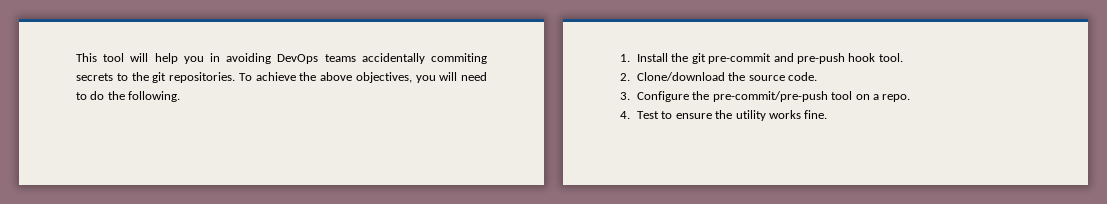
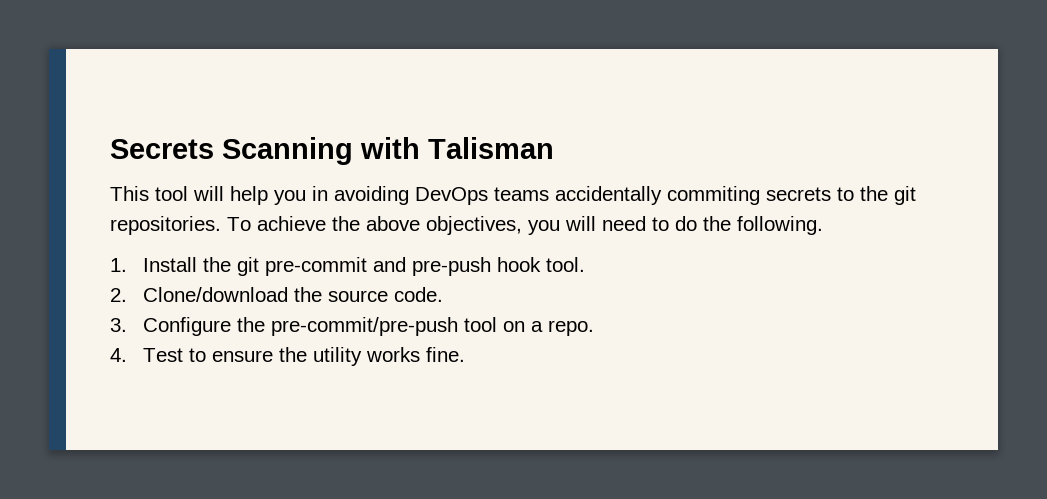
+ Secrets Scanning with Talisman

